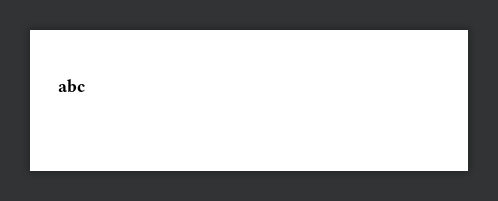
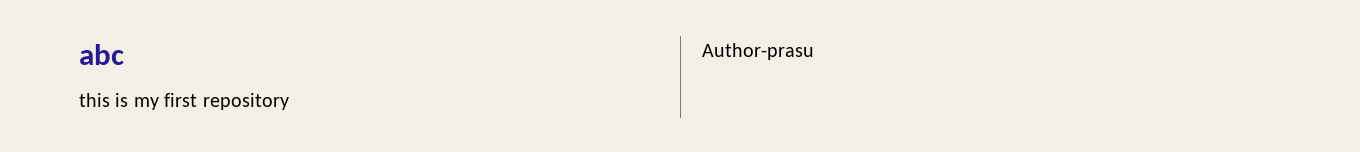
+ this is my first repository
+ Author-prasu

